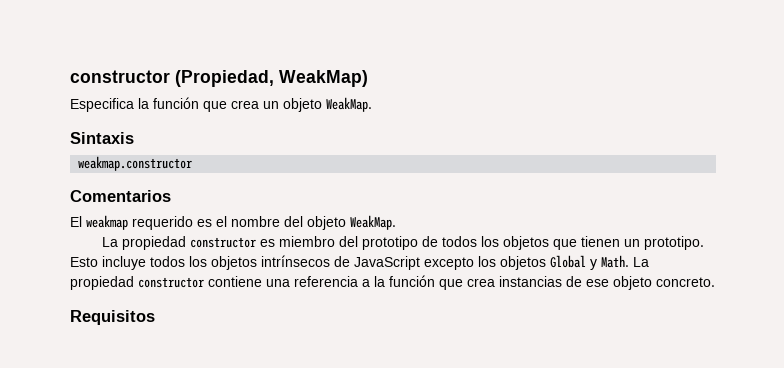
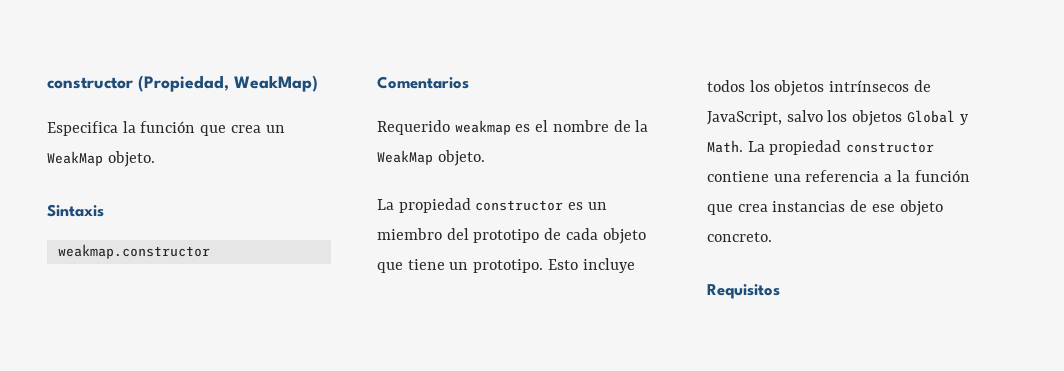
- Especifica la función que crea un objeto WeakMap.
+ Especifica la función que crea un WeakMap objeto.
- El weakmap requerido es el nombre del objeto WeakMap.
+ Requerido weakmap es el nombre de la WeakMap objeto.
- La propiedad constructor es miembro del prototipo de todos los objetos que tienen un prototipo.
+ La propiedad constructor es un miembro del prototipo de cada objeto que tiene un prototipo.
- Esto incluye todos los objetos intrínsecos de JavaScript excepto los objetos Global y Math.
+ Esto incluye todos los objetos intrínsecos de JavaScript, salvo los objetos Global y Math.

